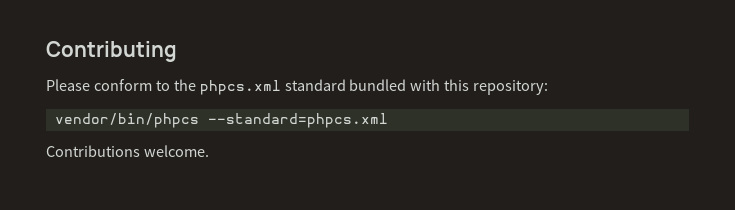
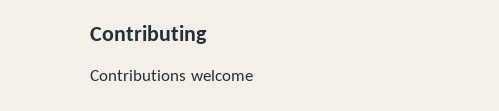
- Please conform to the phpcs.xml standard bundled with this repository:
- vendor/bin/phpcs --standard=phpcs.xml
- Contributions welcome.
+ Contributions welcome

